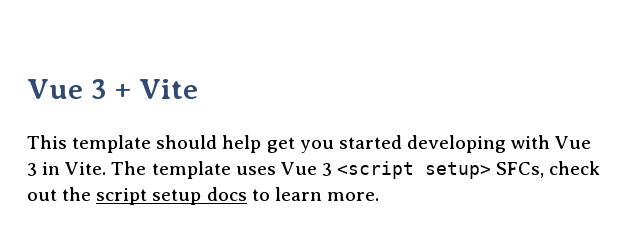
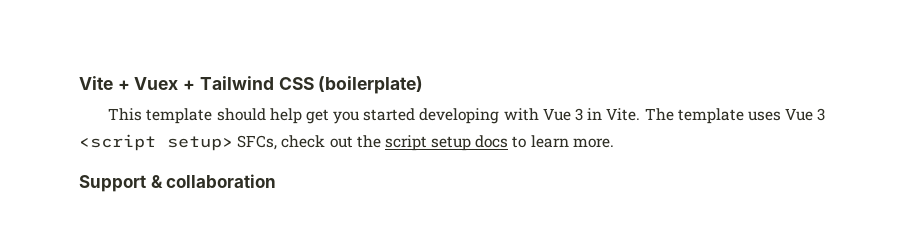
- Vue 3 + Vite
+ Vite + Vuex + Tailwind CSS (boilerplate)
+ Support & collaboration

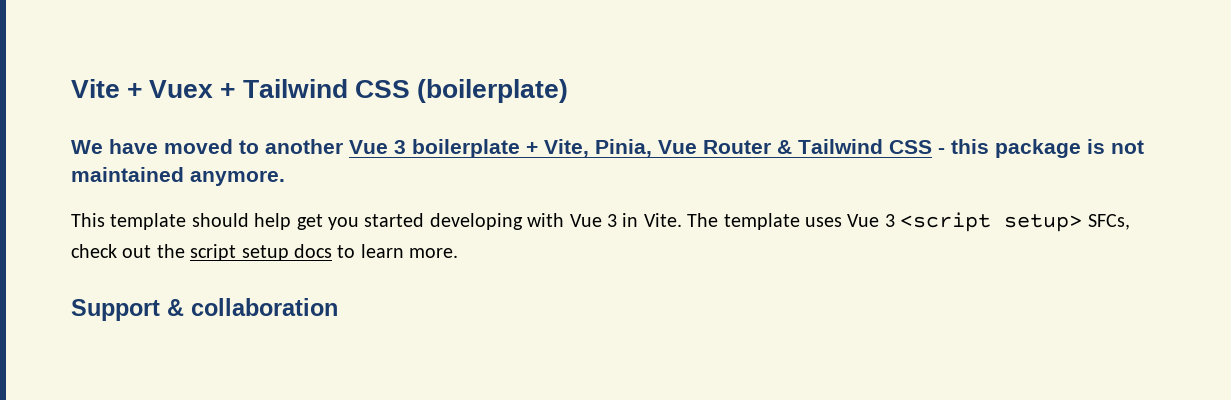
+ We have moved to another Vue 3 boilerplate + Vite, Pinia, Vue Router & Tailwind CSS - this package is not maintained anymore.

